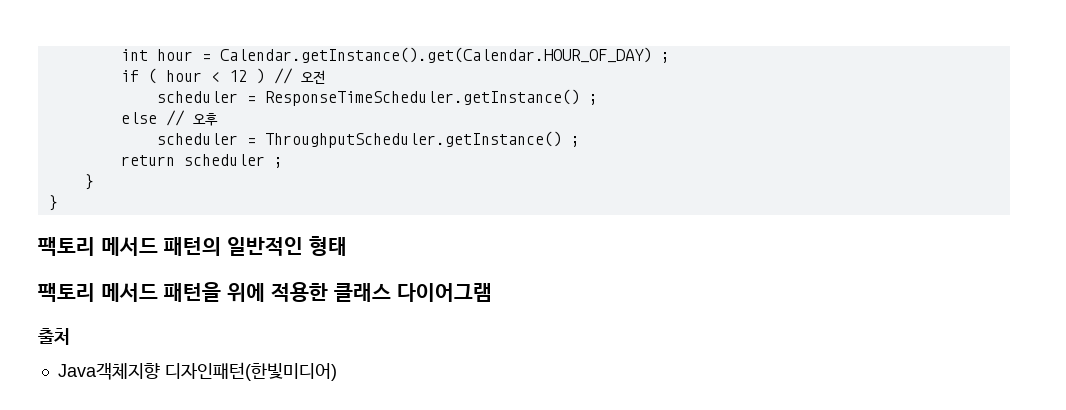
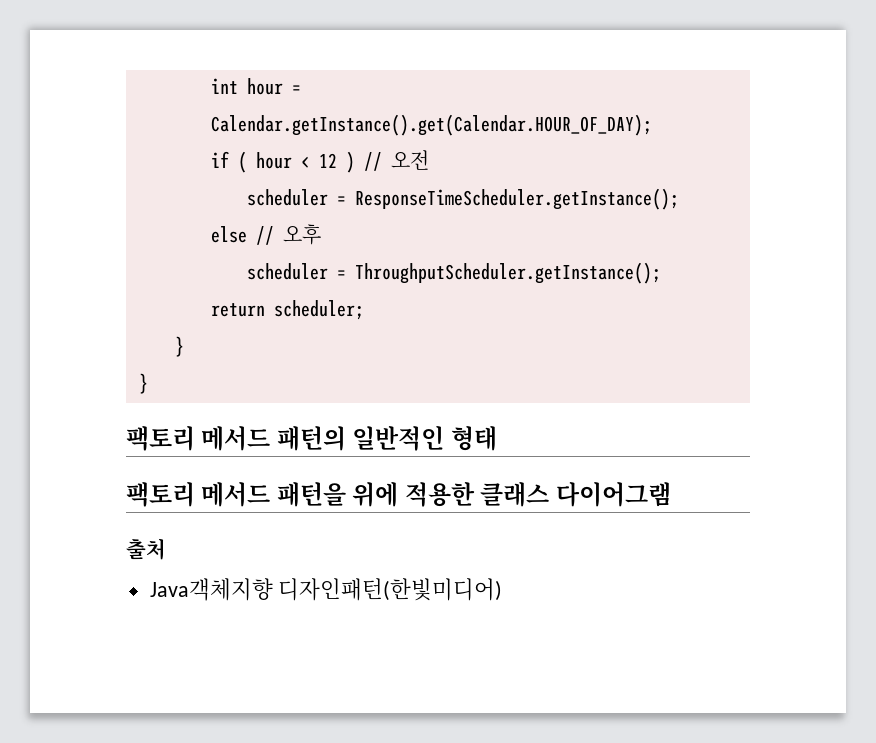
- int hour = Calendar.getInstance().get(Calendar.HOUR_OF_DAY) ;
+ int hour = Calendar.getInstance().get(Calendar.HOUR_OF_DAY);
- scheduler = ResponseTimeScheduler.getInstance() ;
+ scheduler = ResponseTimeScheduler.getInstance();
- scheduler = ThroughputScheduler.getInstance() ;
+ scheduler = ThroughputScheduler.getInstance();
- return scheduler ;
+ return scheduler;

